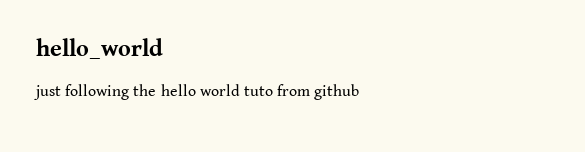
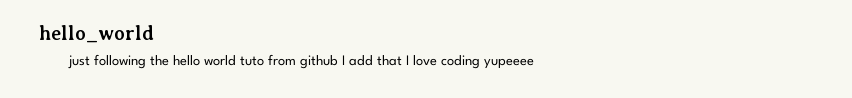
- just following the hello world tuto from github
+ just following the hello world tuto from github I add that I love coding yupeeee

